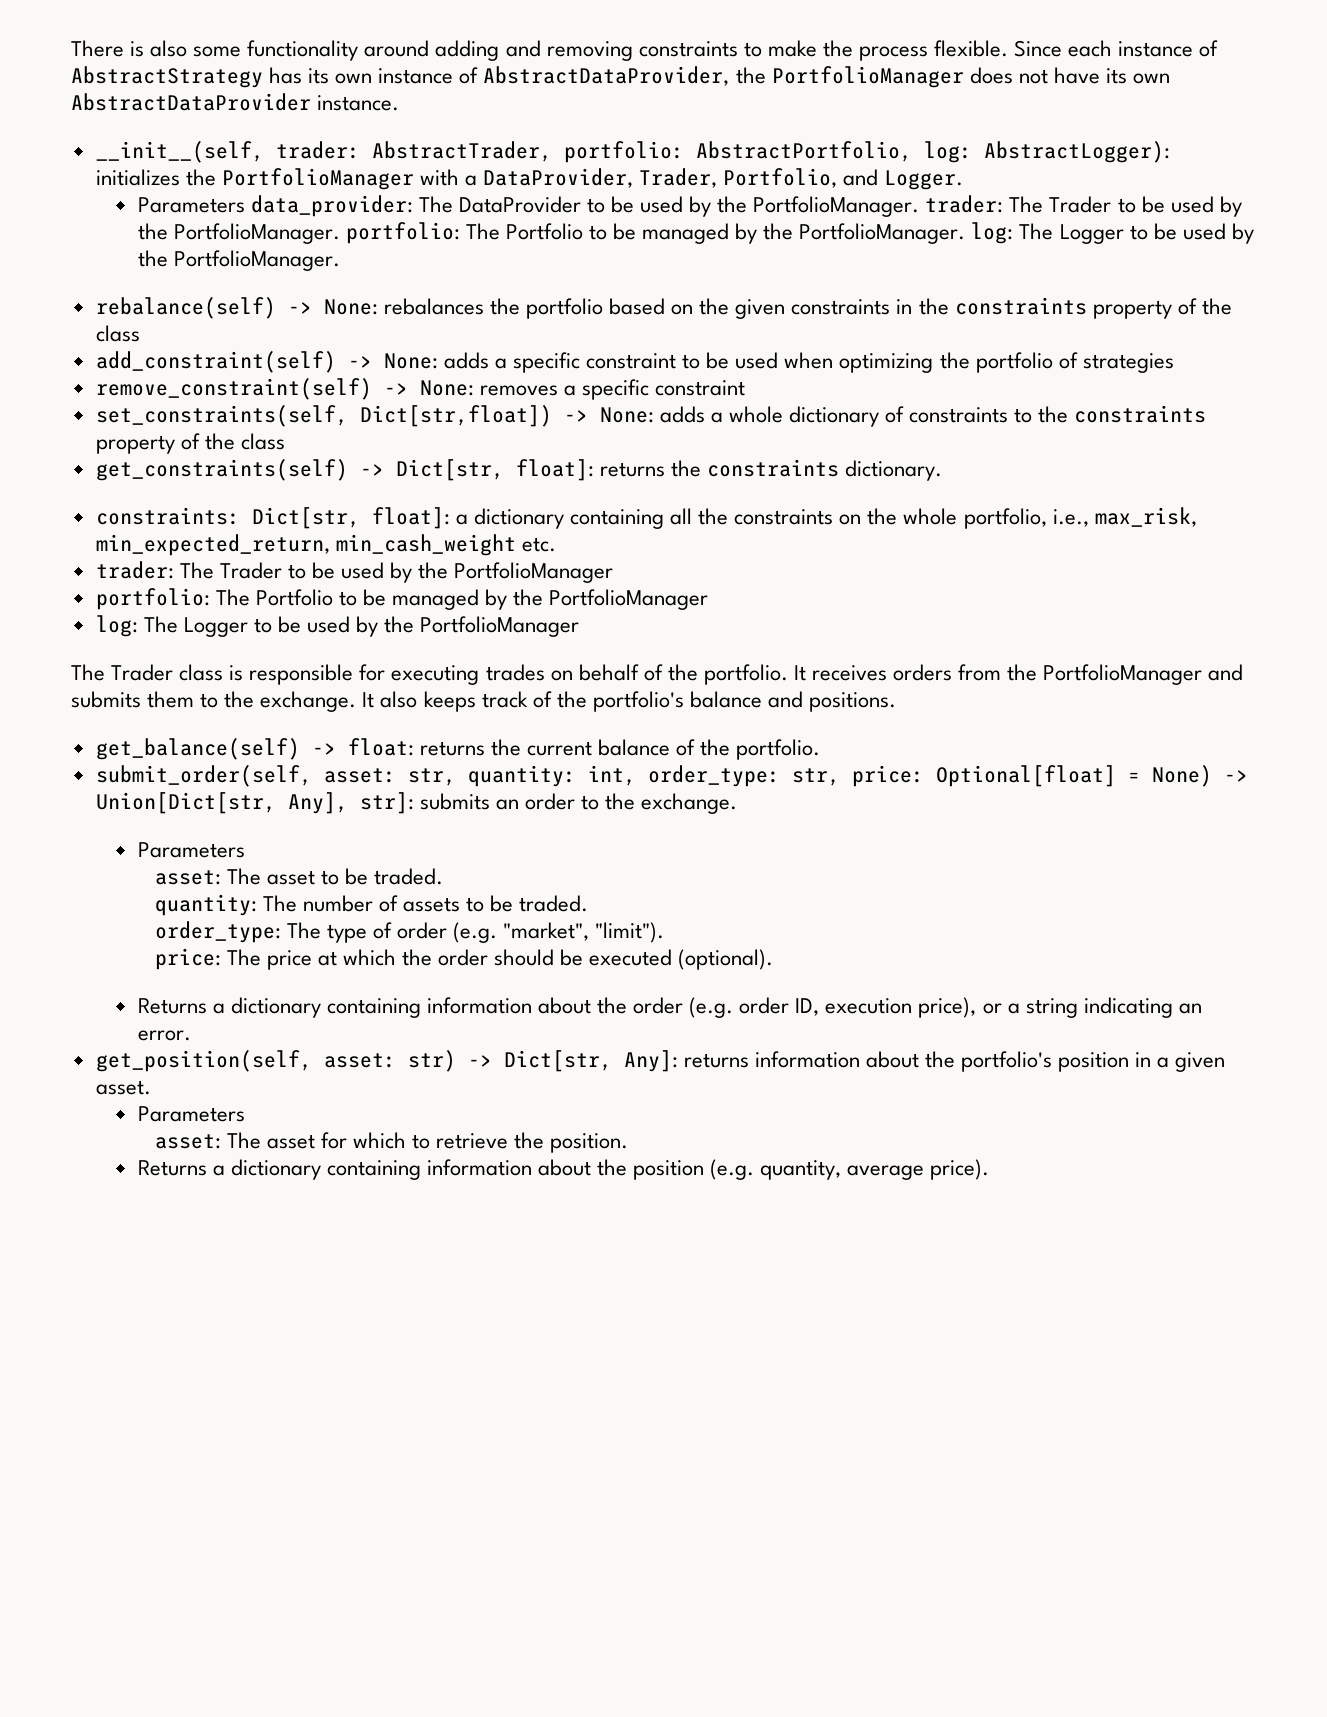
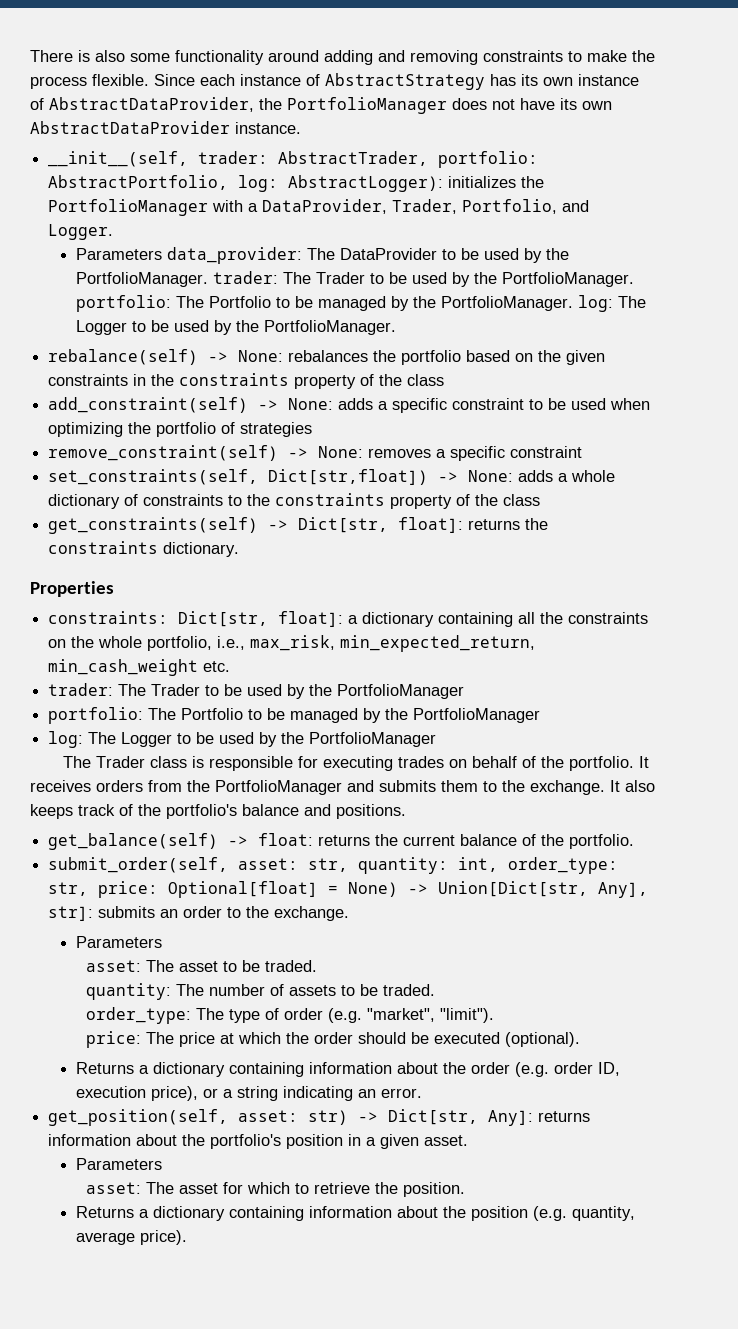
+ Properties

